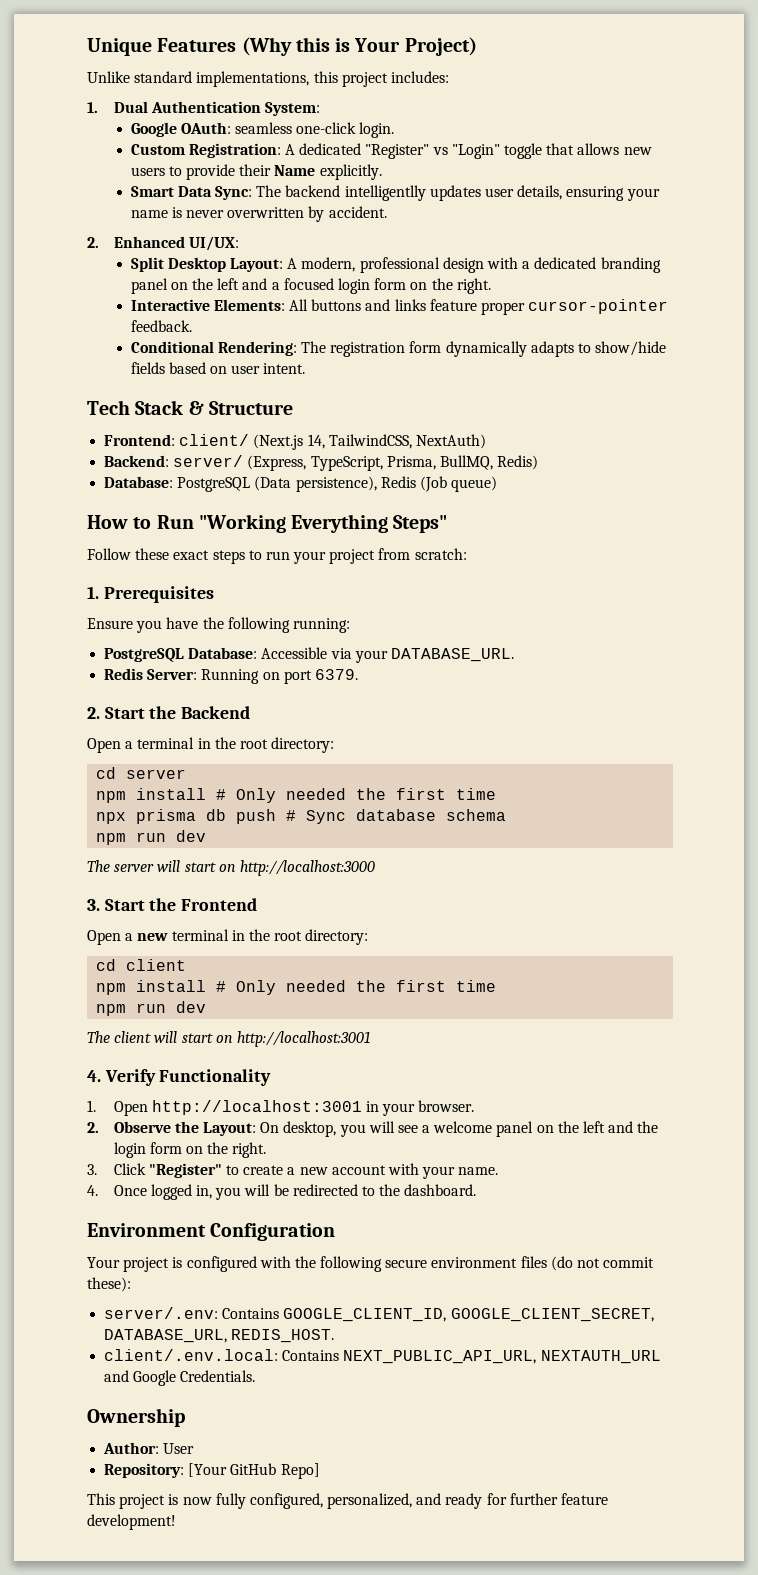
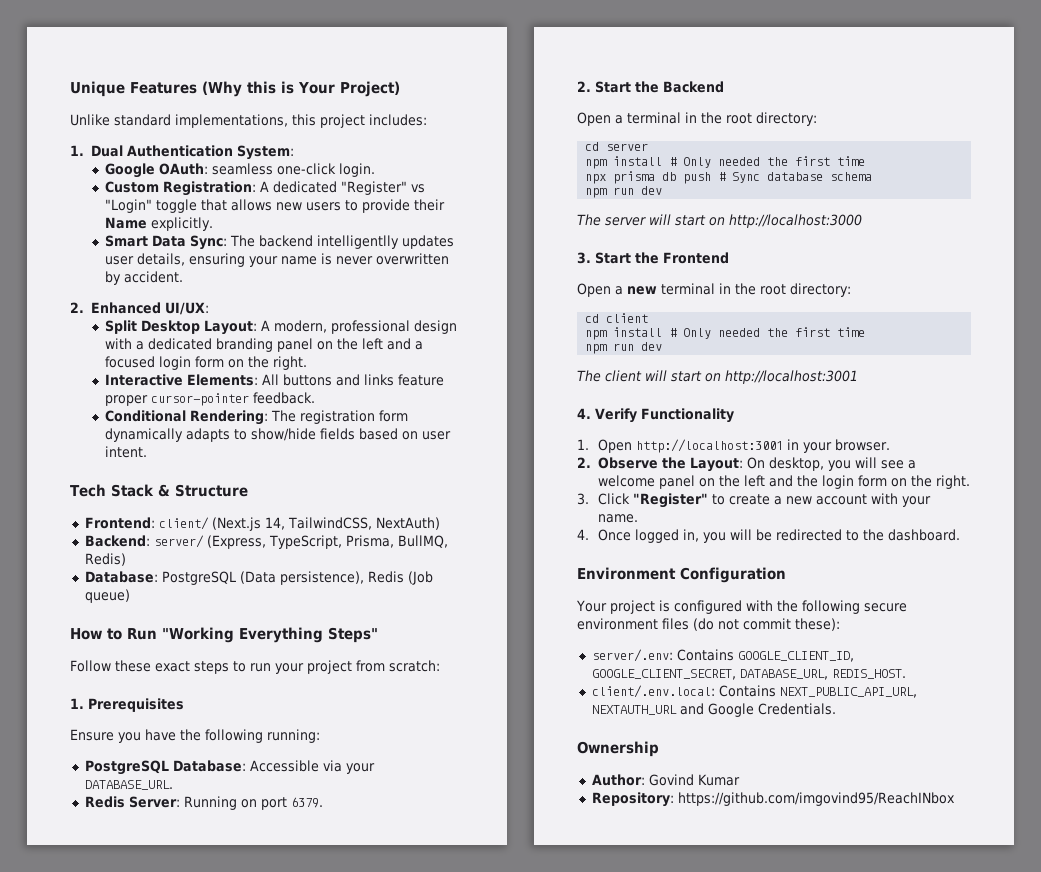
- Author: User
+ Author: Govind Kumar
- Repository: [Your GitHub Repo]
- This project is now fully configured, personalized, and ready for further feature development!
+ Repository: https://github.com/imgovind95/ReachINbox

